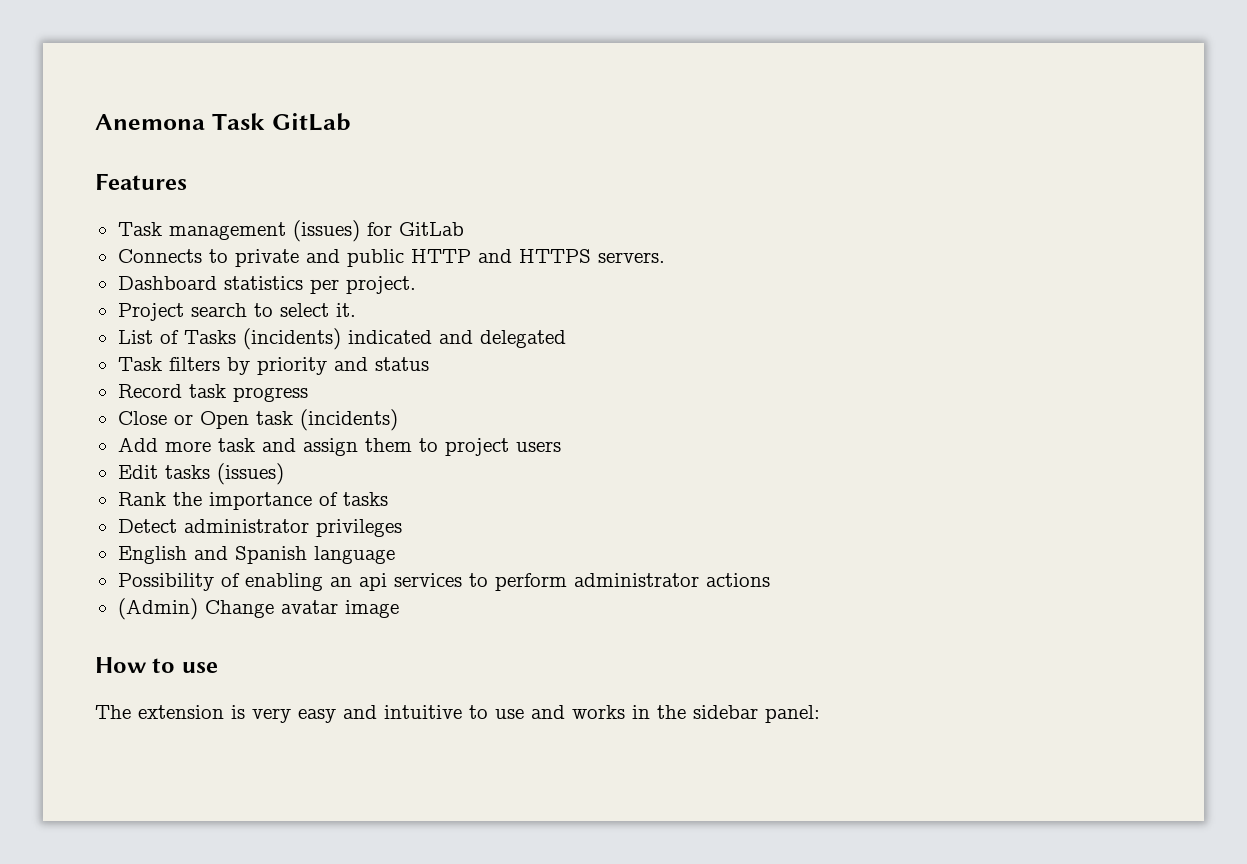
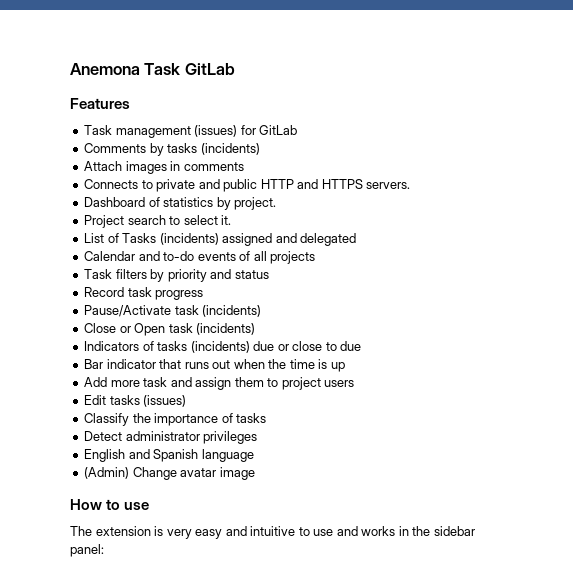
+ Comments by tasks (incidents)
+ Attach images in comments
- Dashboard statistics per project.
+ Dashboard of statistics by project.
- List of Tasks (incidents) indicated and delegated
+ List of Tasks (incidents) assigned and delegated
+ Calendar and to-do events of all projects
+ Pause/Activate task (incidents)
+ Indicators of tasks (incidents) due or close to due
+ Bar indicator that runs out when the time is up
- Rank the importance of tasks
+ Classify the importance of tasks
- Possibility of enabling an api services to perform administrator actions

